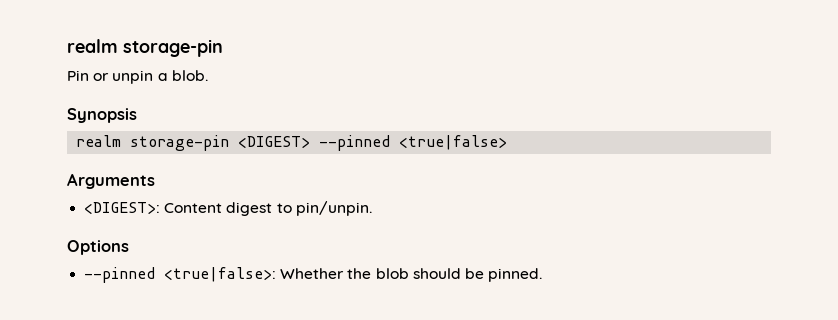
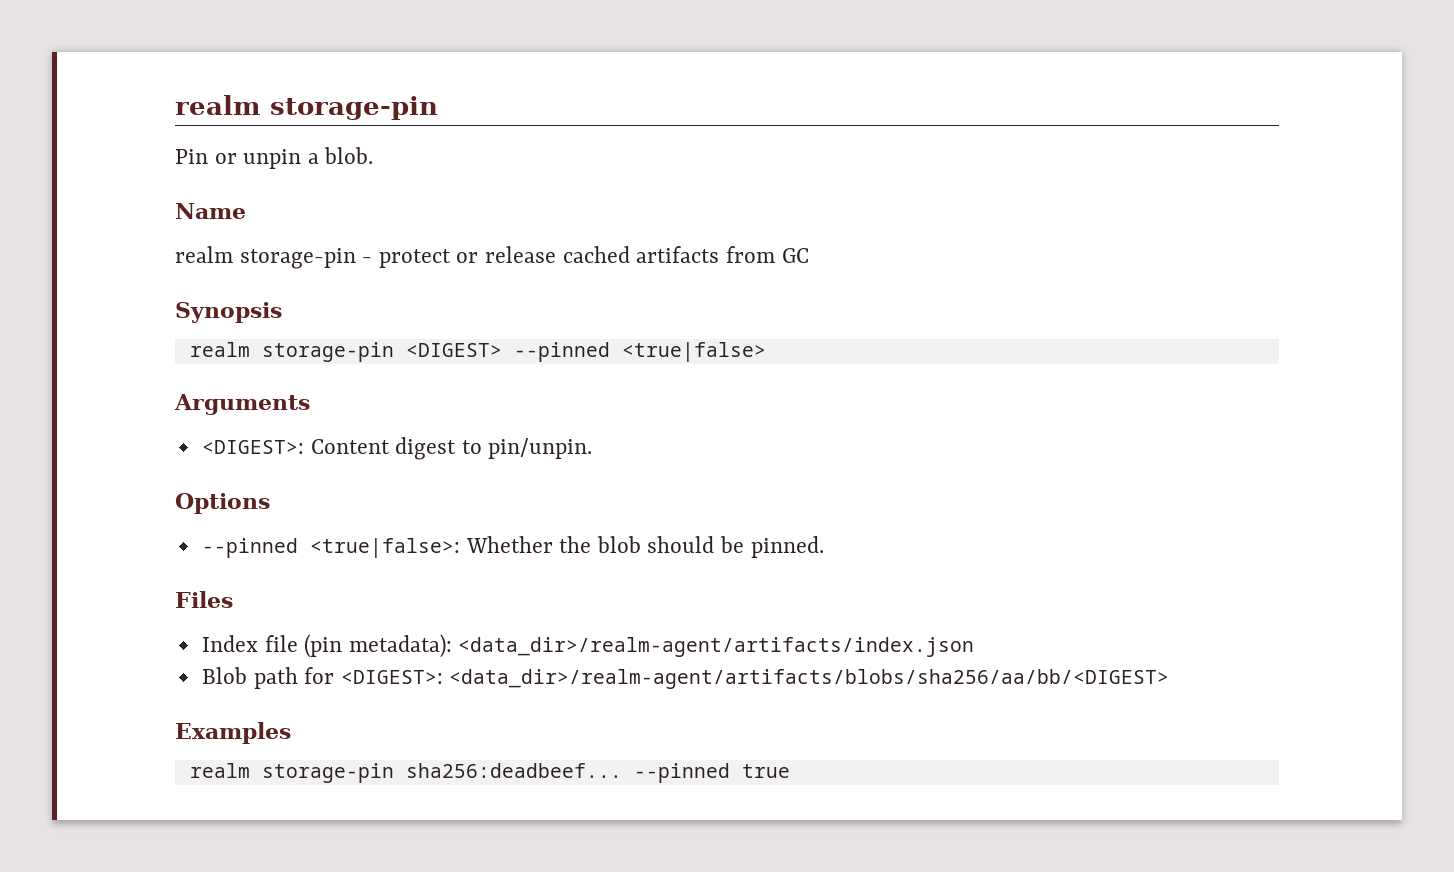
+ Name
+ realm storage-pin - protect or release cached artifacts from GC
+ Files
+ Index file (pin metadata): <data_dir>/realm-agent/artifacts/index.json
+ Blob path for <DIGEST>: <data_dir>/realm-agent/artifacts/blobs/sha256/aa/bb/<DIGEST>
+ Examples
+ realm storage-pin sha256:deadbeef... --pinned true

